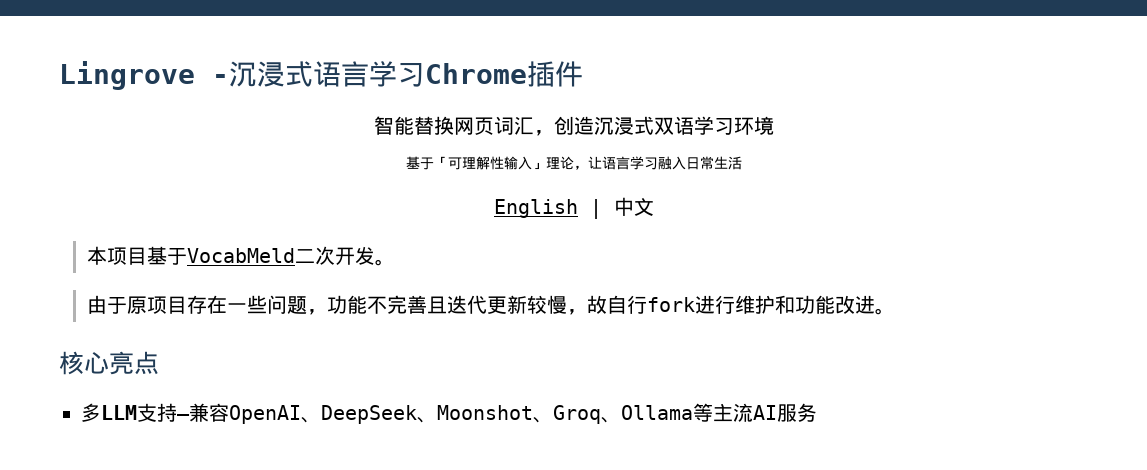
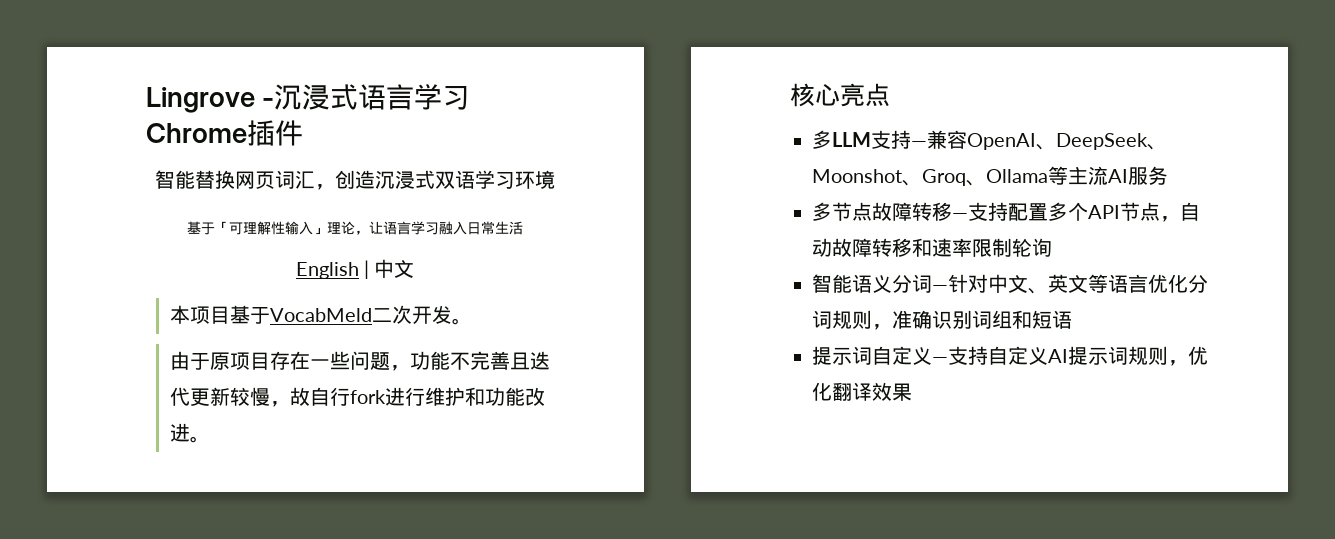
+ 多节点故障转移—支持配置多个API节点，自动故障转移和速率限制轮询
+ 智能语义分词—针对中文、英文等语言优化分词规则，准确识别词组和短语
+ 提示词自定义—支持自定义AI提示词规则，优化翻译效果

